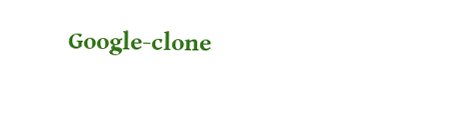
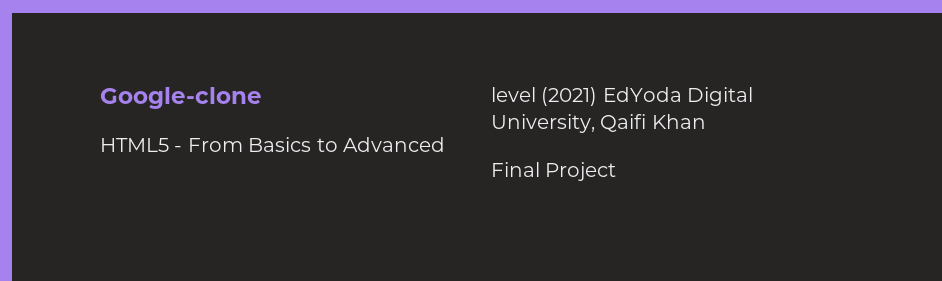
+ HTML5 - From Basics to Advanced level (2021) EdYoda Digital University, Qaifi Khan
+ Final Project

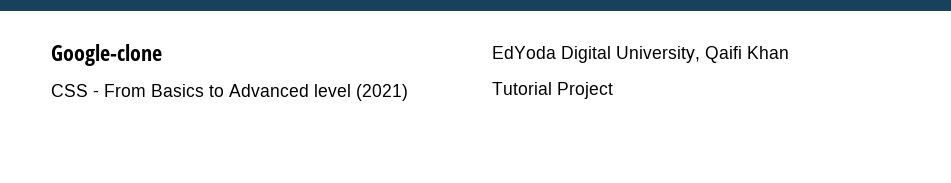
- HTML5 - From Basics to Advanced level (2021) EdYoda Digital University, Qaifi Khan
+ CSS - From Basics to Advanced level (2021) EdYoda Digital University, Qaifi Khan
- Final Project
+ Tutorial Project

